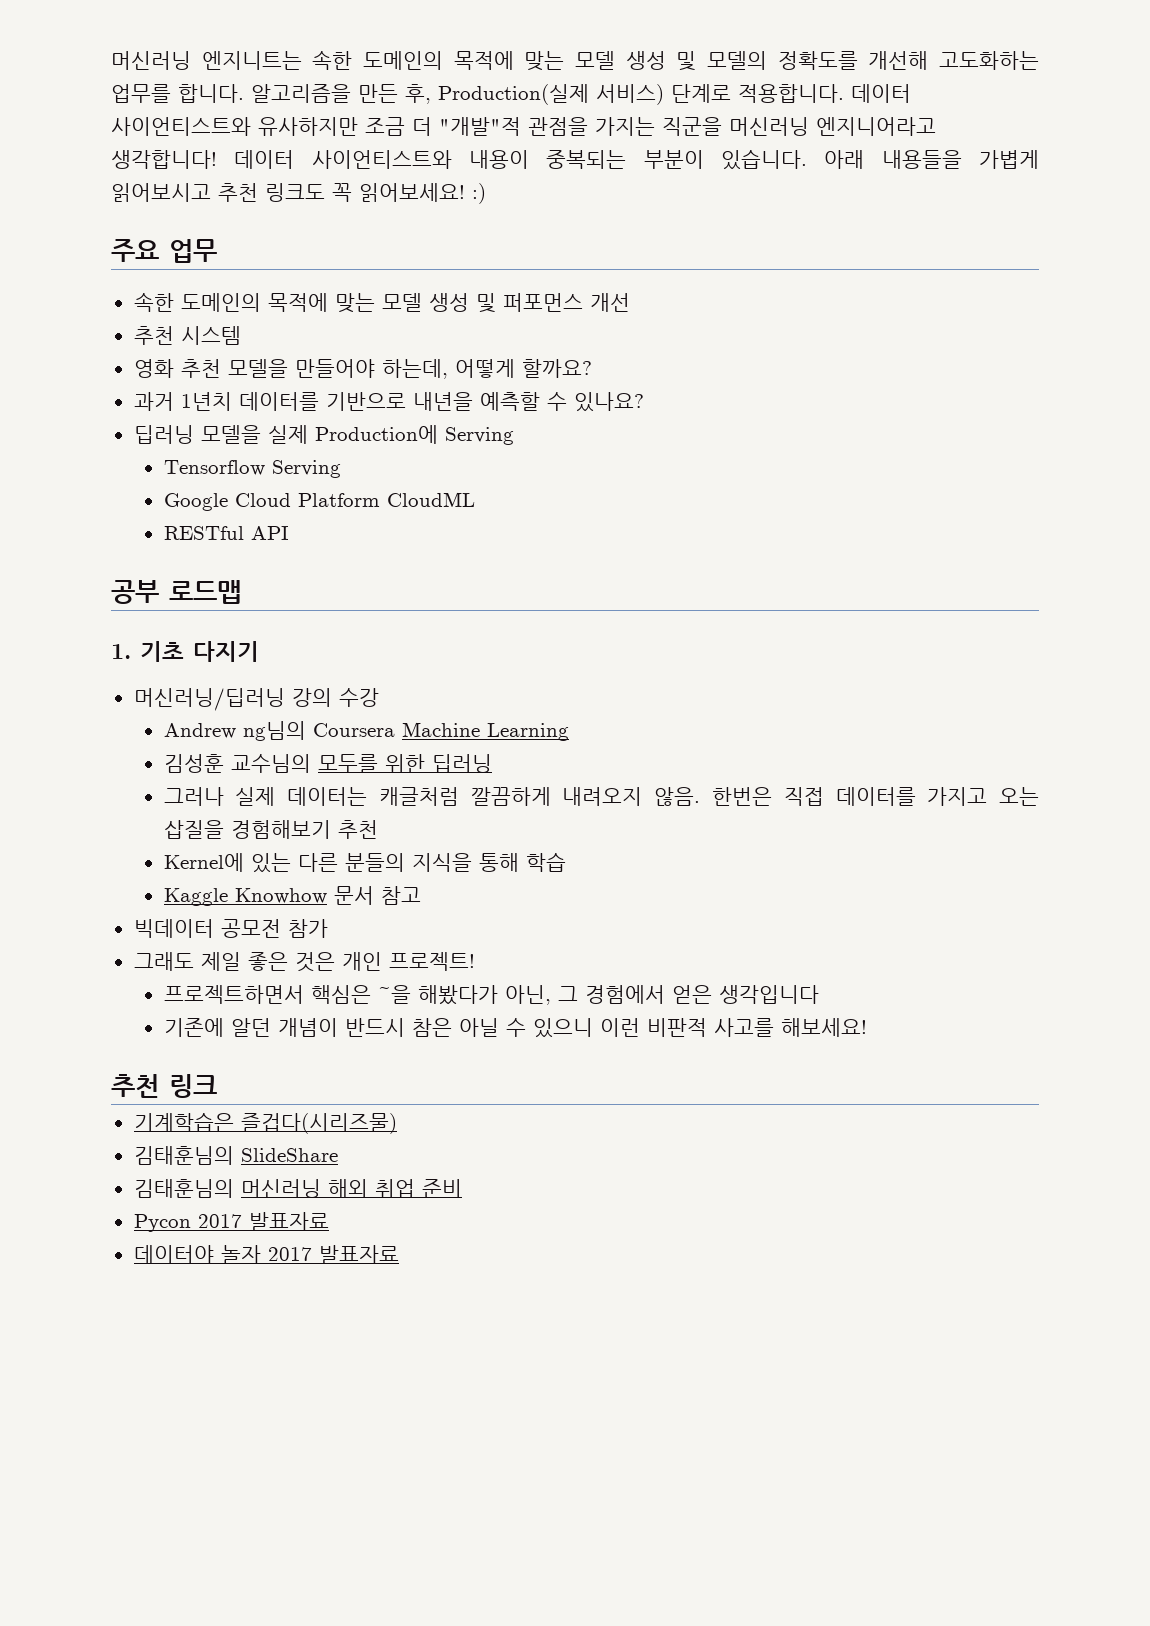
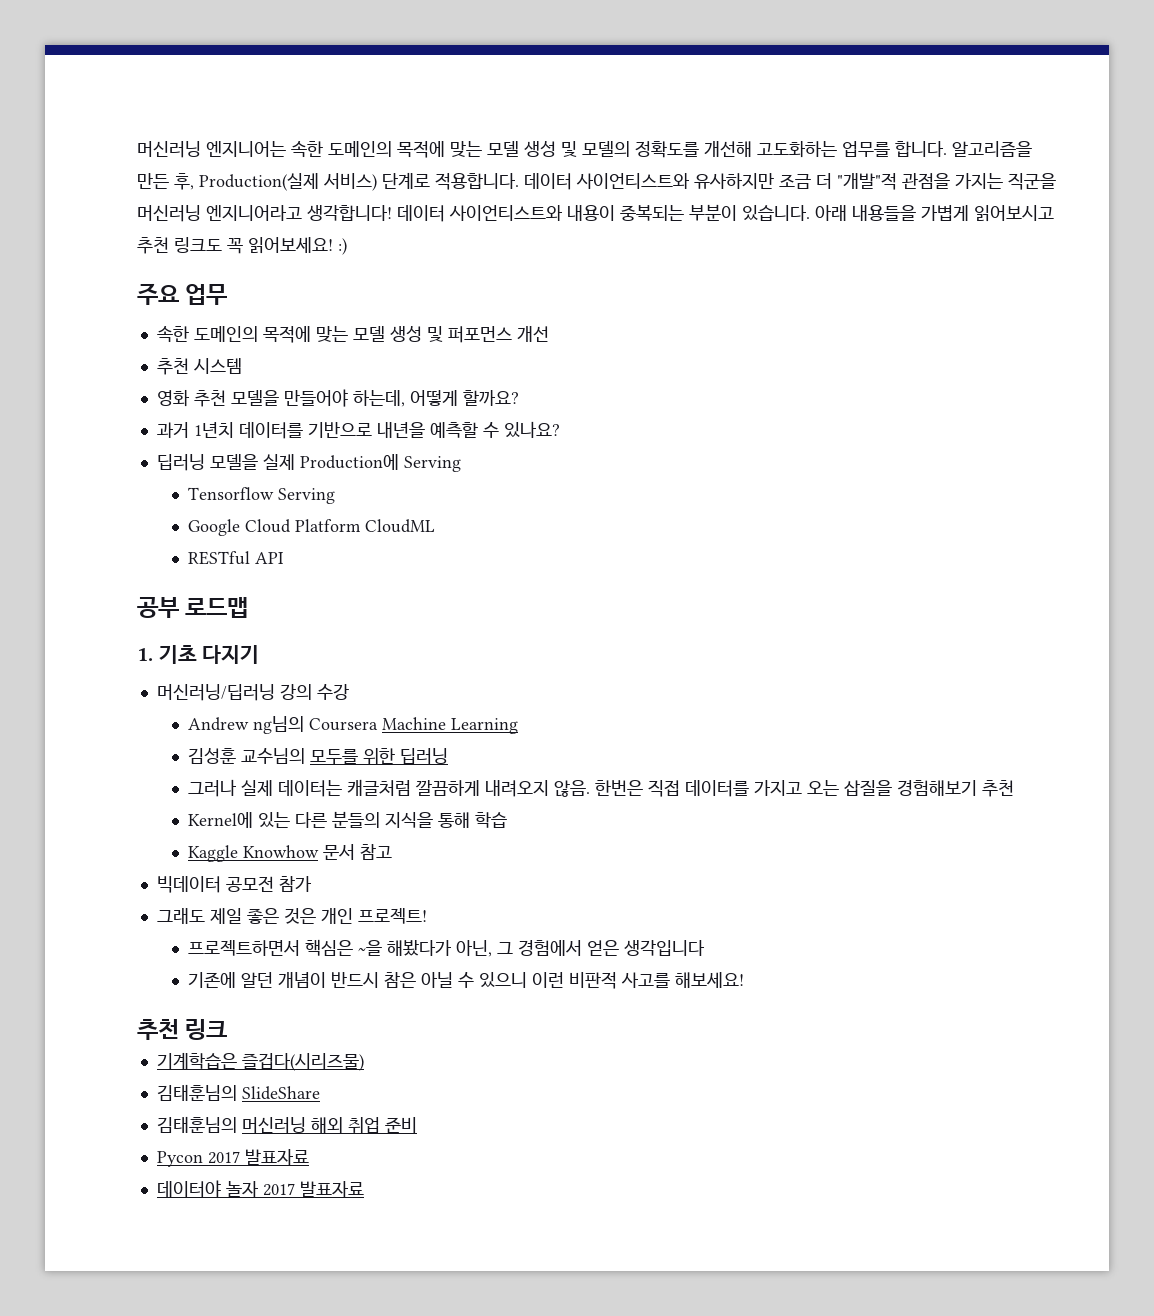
- 머신러닝 엔지니트는 속한 도메인의 목적에 맞는 모델 생성 및 모델의 정확도를 개선해 고도화하는 업무를 합니다.
+ 머신러닝 엔지니어는 속한 도메인의 목적에 맞는 모델 생성 및 모델의 정확도를 개선해 고도화하는 업무를 합니다.

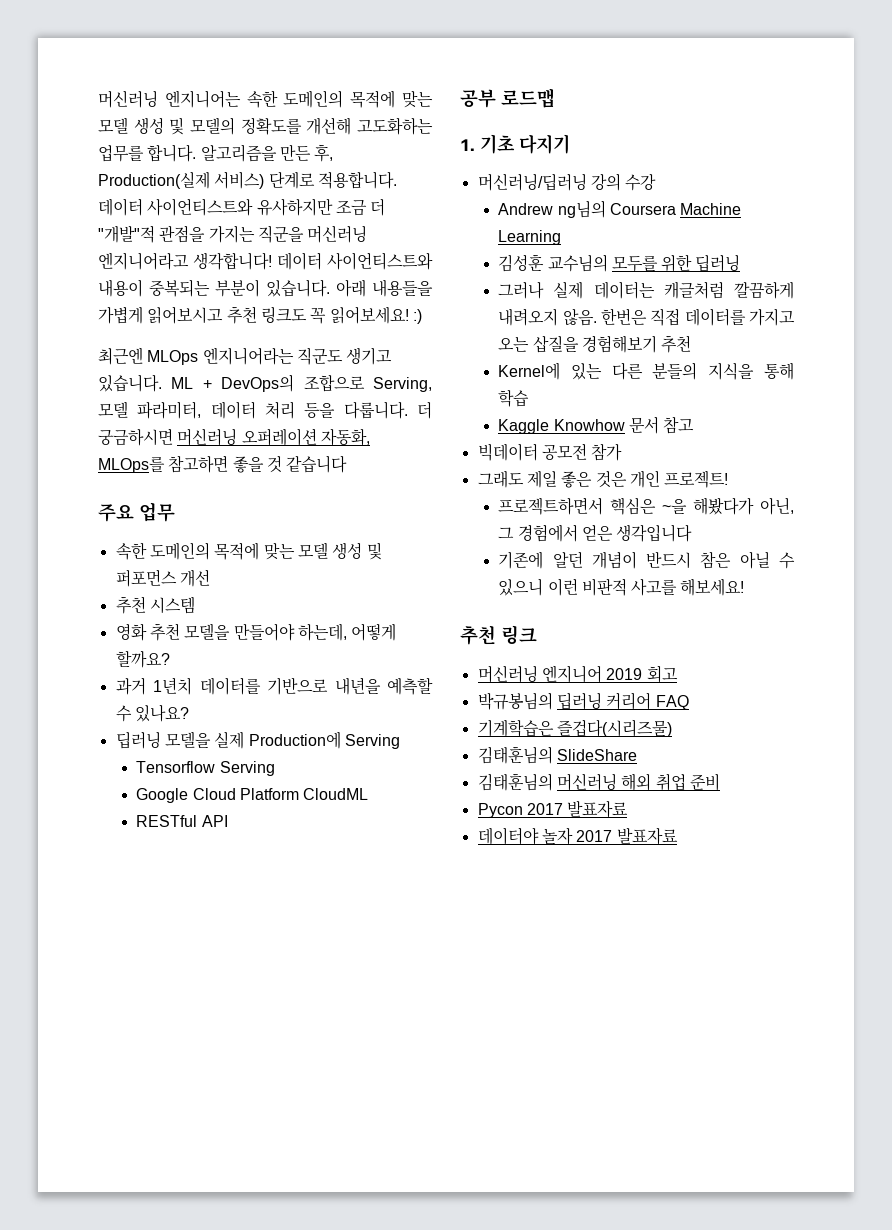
+ 최근엔 MLOps 엔지니어라는 직군도 생기고 있습니다. ML + DevOps의 조합으로 Serving, 모델 파라미터, 데이터 처리 등을 다룹니다. 더 궁금하시면 머신러닝 오퍼레이션 자동화, MLOps를 참고하면 좋을 것 같습니다
+ 머신러닝 엔지니어 2019 회고
+ 박규봉님의 딥러닝 커리어 FAQ

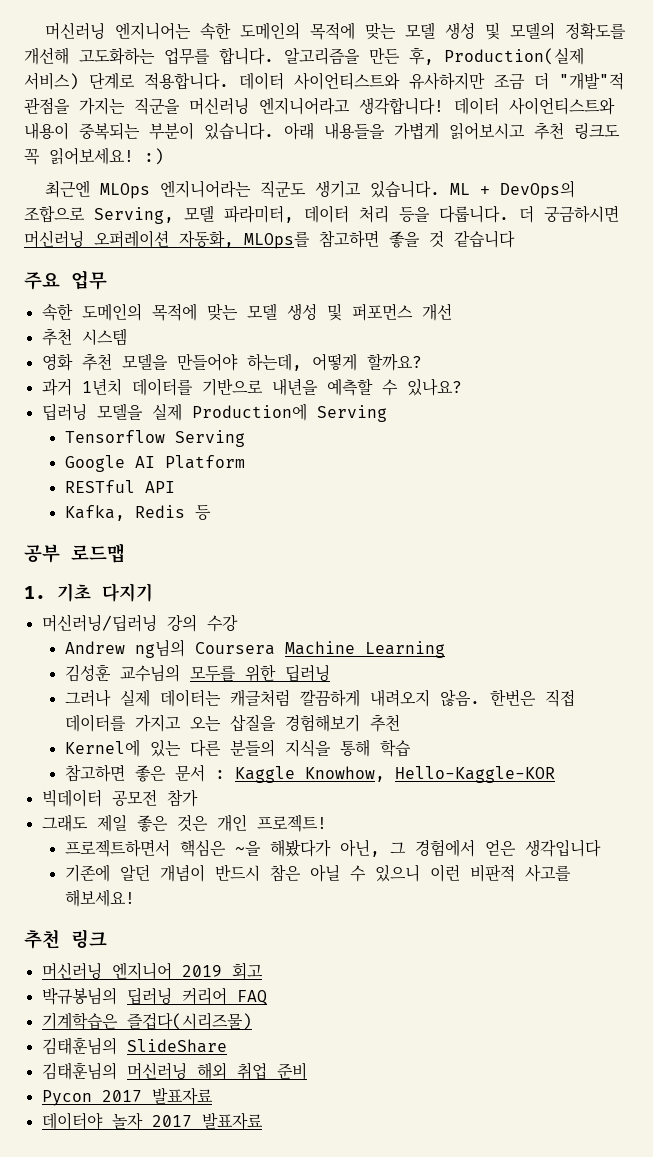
- Google Cloud Platform CloudML
+ Google AI Platform
+ Kafka, Redis 등
- Kaggle Knowhow 문서 참고
+ 참고하면 좋은 문서 : Kaggle Knowhow, Hello-Kaggle-KOR

